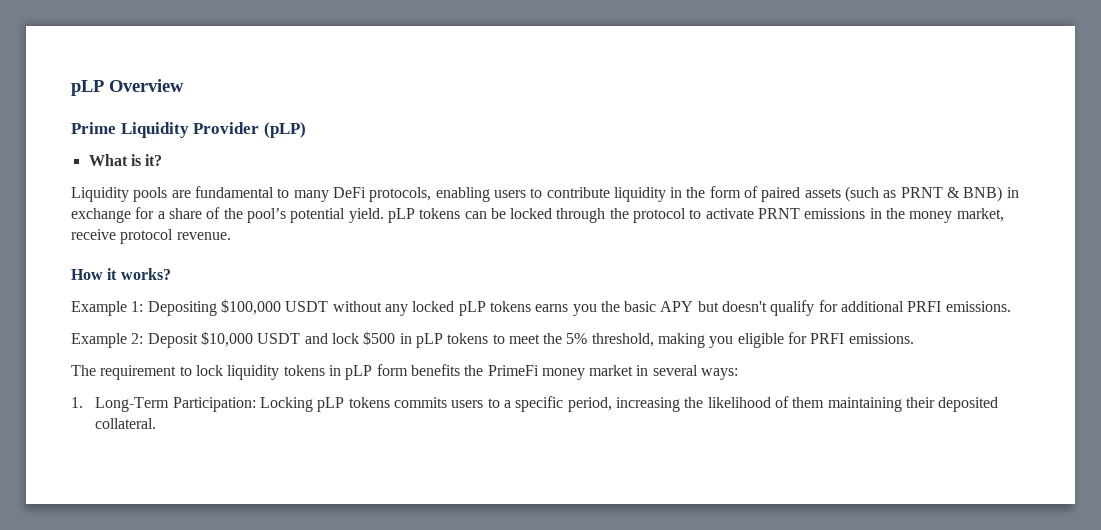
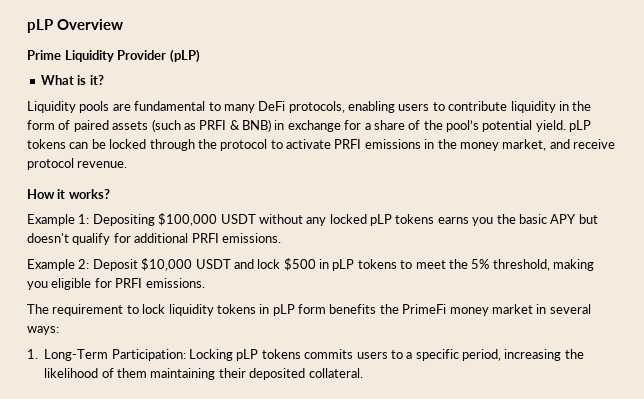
- Liquidity pools are fundamental to many DeFi protocols, enabling users to contribute liquidity in the form of paired assets (such as PRNT & BNB) in exchange for a share of the pool’s potential yield. pLP tokens can be locked through the protocol to activate PRNT emissions in the money market, receive protocol revenue.
+ Liquidity pools are fundamental to many DeFi protocols, enabling users to contribute liquidity in the form of paired assets (such as PRFI & BNB) in exchange for a share of the pool’s potential yield. pLP tokens can be locked through the protocol to activate PRFI emissions in the money market, and receive protocol revenue.

